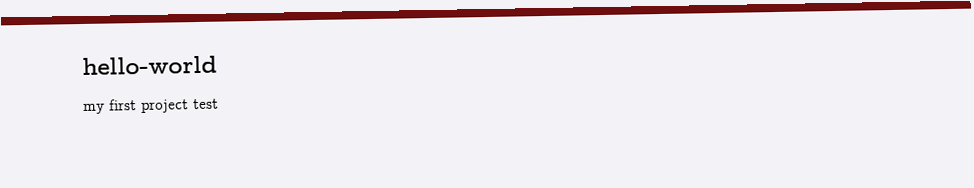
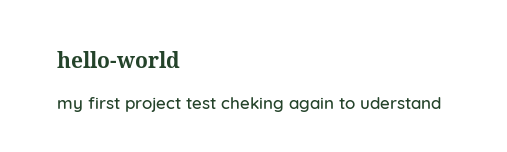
- my first project test
+ my first project test cheking again to uderstand

